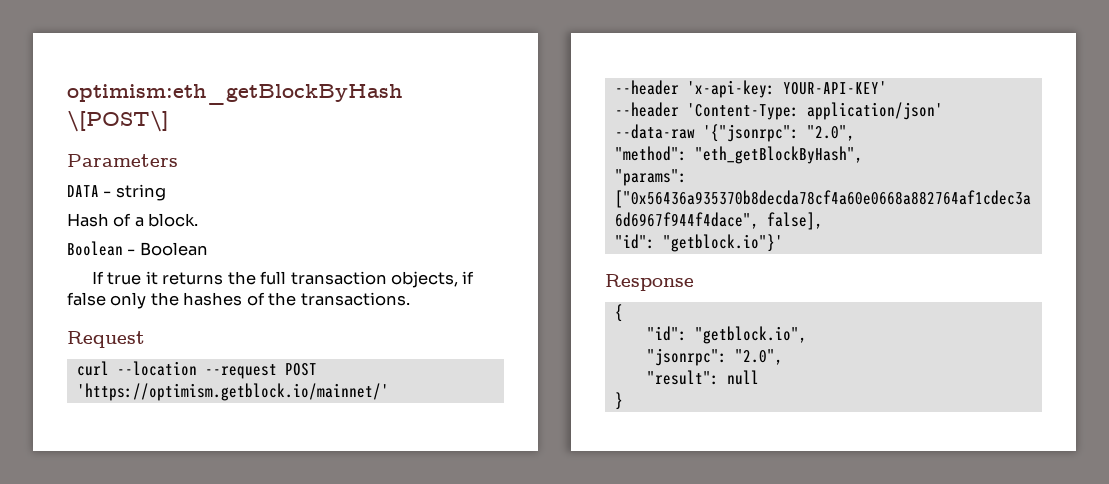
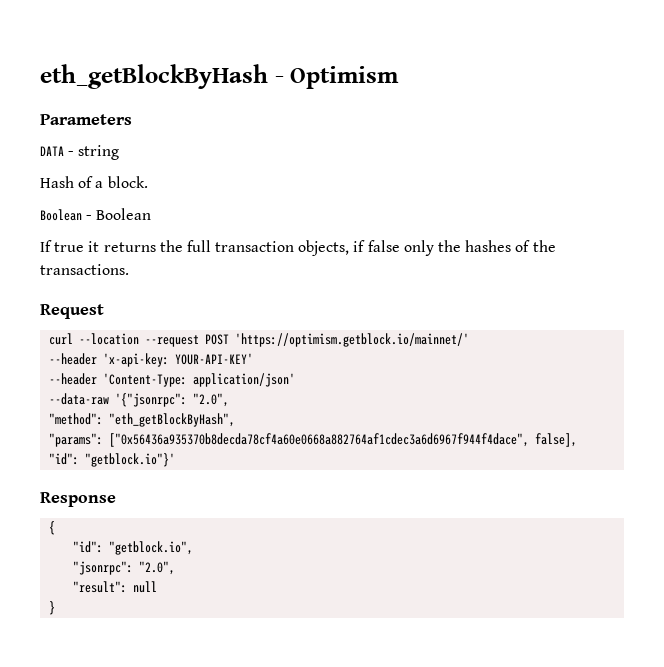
- optimism:eth_getBlockByHash \[POST\]
+ eth_getBlockByHash - Optimism

